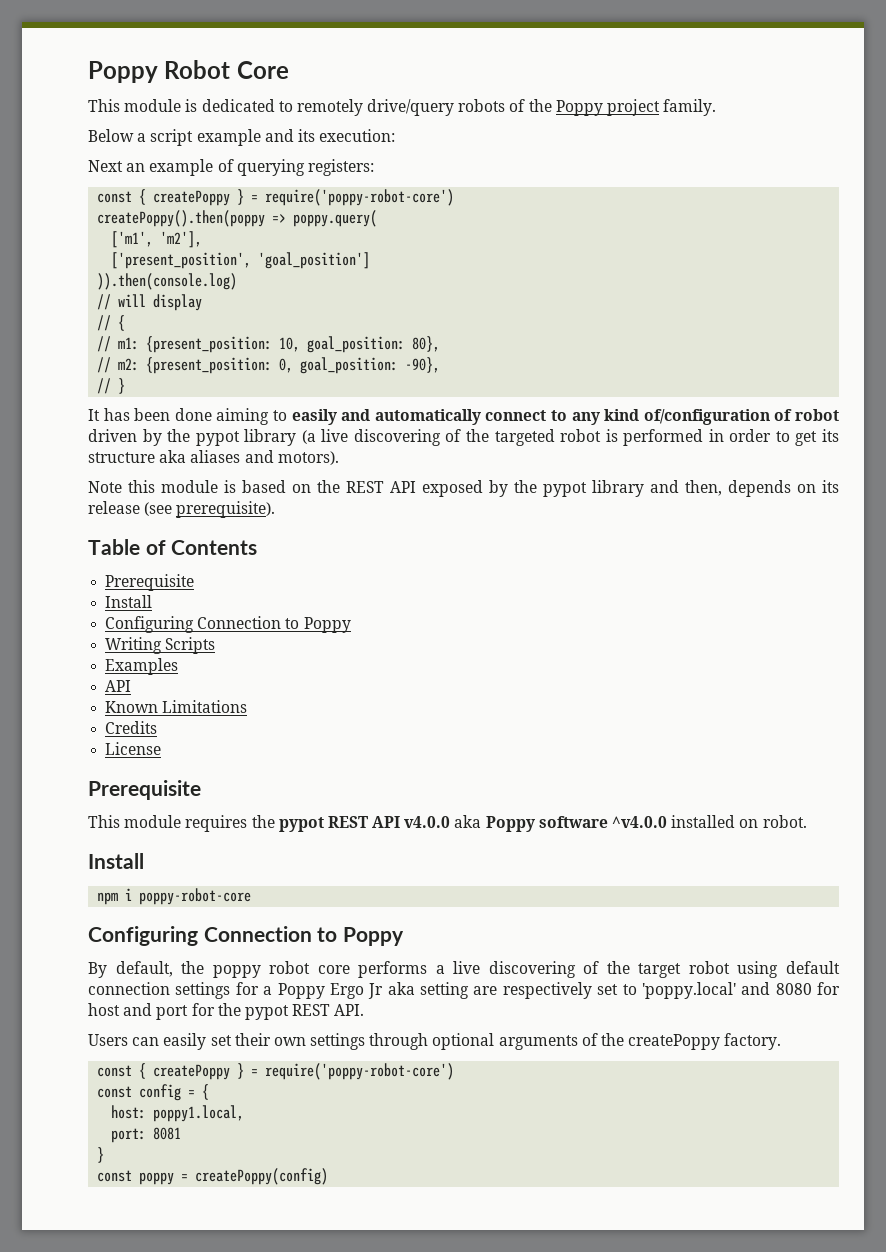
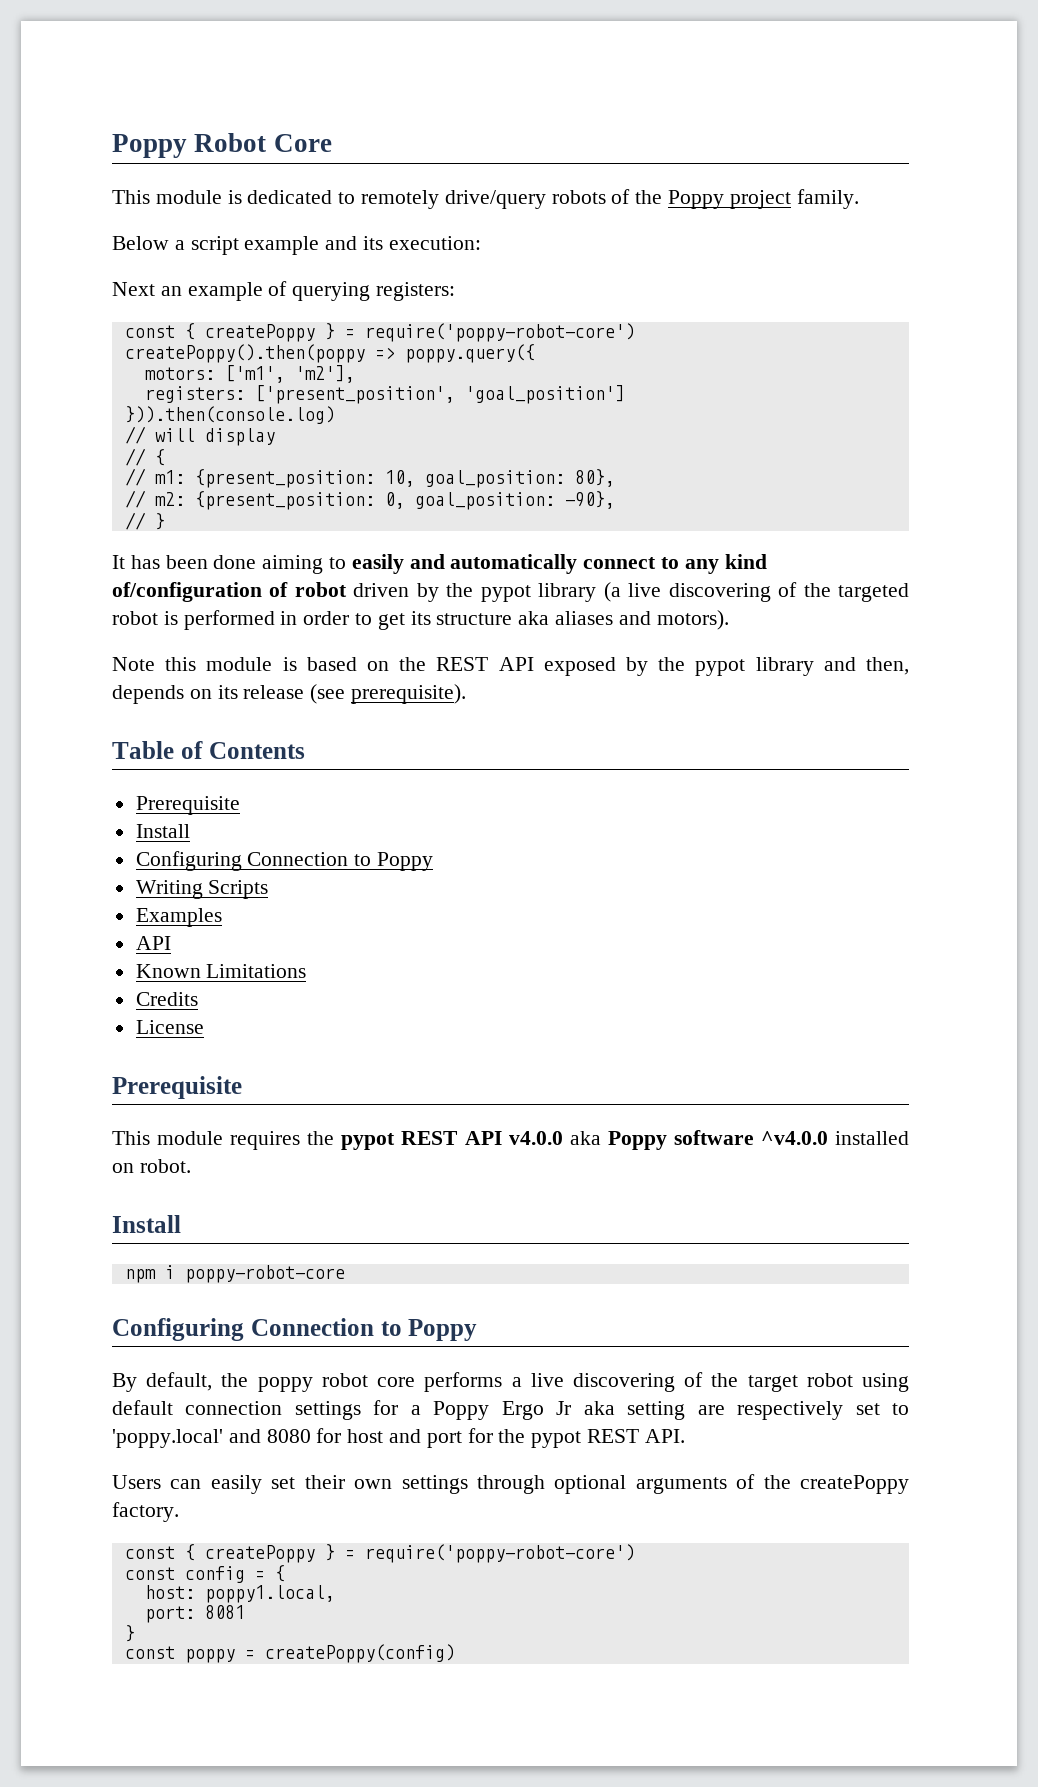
- createPoppy().then(poppy => poppy.query(
- ['m1', 'm2'],
+ createPoppy().then(poppy => poppy.query({
+ motors: ['m1', 'm2'],
- ['present_position', 'goal_position']
+ registers: ['present_position', 'goal_position']
- )).then(console.log)
+ })).then(console.log)

